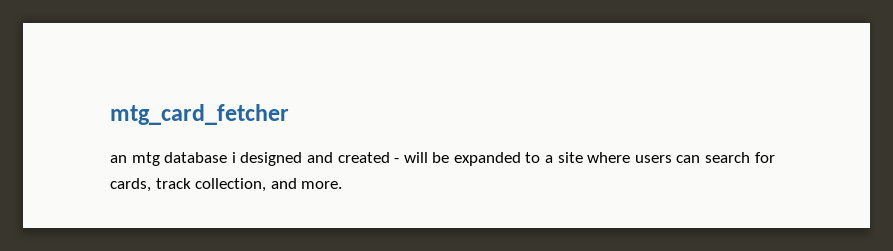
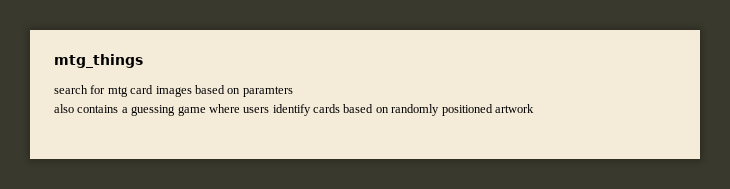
- mtg_card_fetcher
- an mtg database i designed and created - will be expanded to a site where users can search for cards, track collection, and more.
+ mtg_things
+ search for mtg card images based on paramters
+ also contains a guessing game where users identify cards based on randomly positioned artwork

